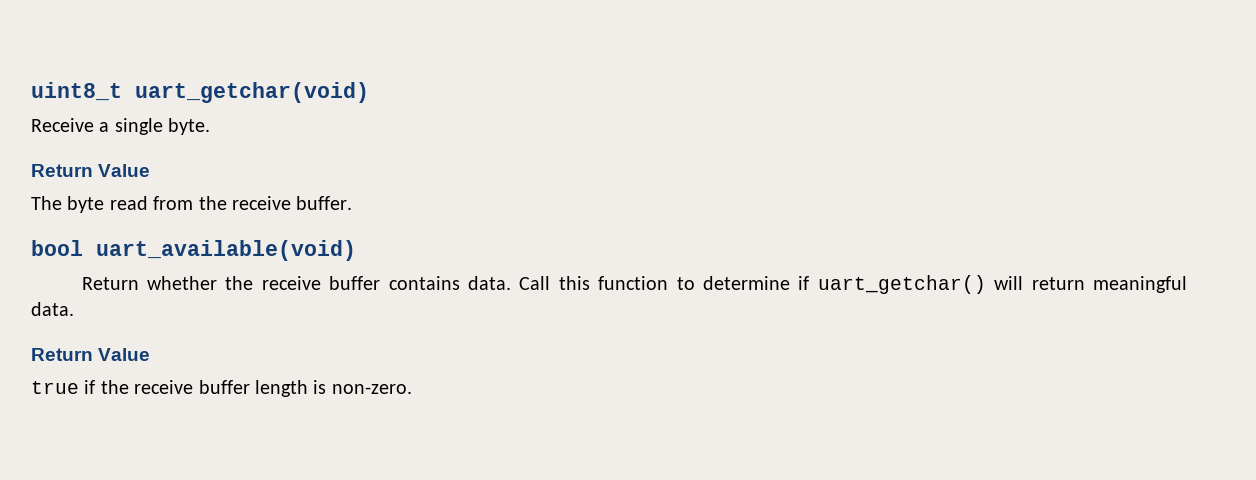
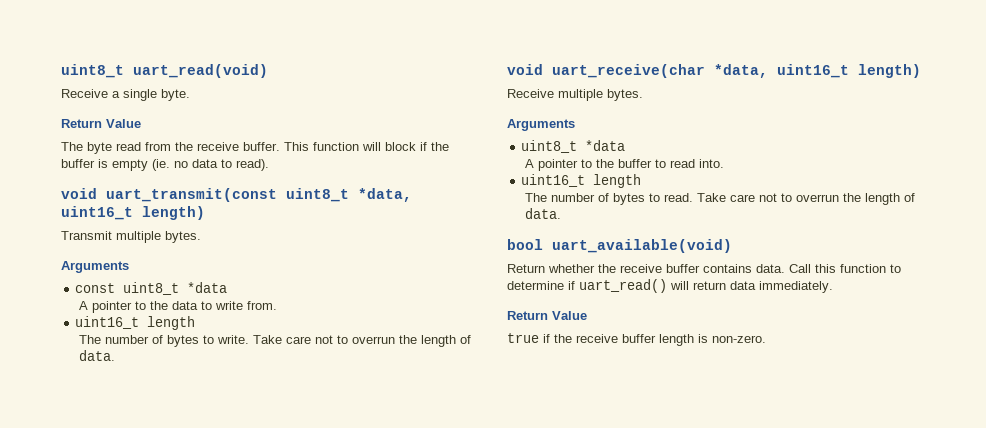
- uint8_t uart_getchar(void)
+ uint8_t uart_read(void)
+ This function will block if the buffer is empty (ie. no data to read).
+ void uart_transmit(const uint8_t *data, uint16_t length)
+ Transmit multiple bytes.
+ Arguments
+ const uint8_t *data
+ A pointer to the data to write from.
+ uint16_t length
+ The number of bytes to write. Take care not to overrun the length of data.
+ void uart_receive(char *data, uint16_t length)
+ Receive multiple bytes.
+ Arguments
+ uint8_t *data
+ A pointer to the buffer to read into.
+ uint16_t length
+ The number of bytes to read. Take care not to overrun the length of data.
- Call this function to determine if uart_getchar() will return meaningful data.
+ Call this function to determine if uart_read() will return data immediately.

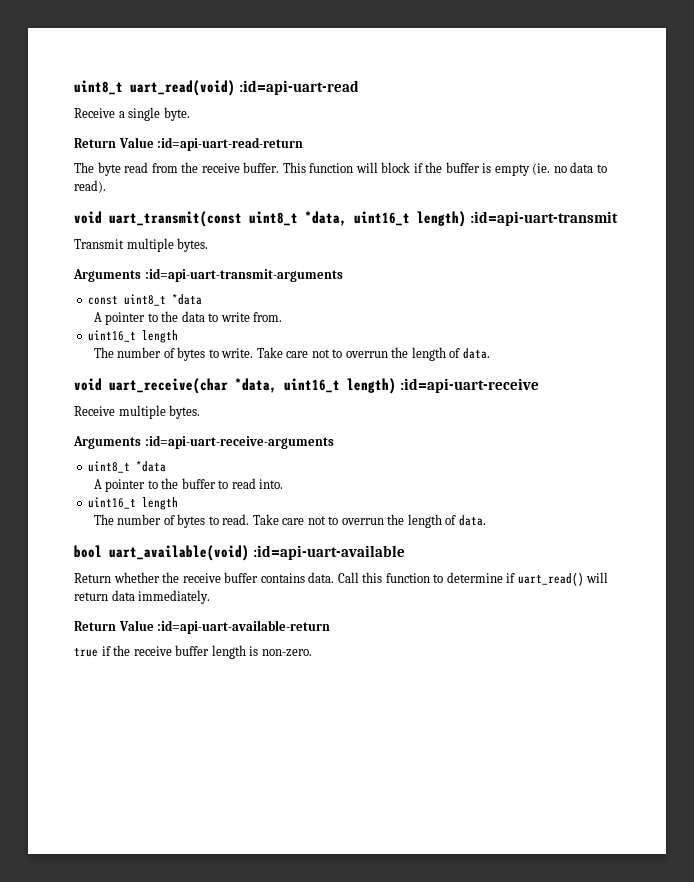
- uint8_t uart_read(void)
+ uint8_t uart_read(void) :id=api-uart-read
  Receive a single byte.
- Return Value
+ Return Value :id=api-uart-read-return
- void uart_transmit(const uint8_t *data, uint16_t length)
+ void uart_transmit(const uint8_t *data, uint16_t length) :id=api-uart-transmit
  Transmit multiple bytes.
- Arguments
+ Arguments :id=api-uart-transmit-arguments
- void uart_receive(char *data, uint16_t length)
+ void uart_receive(char *data, uint16_t length) :id=api-uart-receive
  Receive multiple bytes.
- Arguments
+ Arguments :id=api-uart-receive-arguments
- bool uart_available(void)
+ bool uart_available(void) :id=api-uart-available
  Call this function to determine if uart_read() will return data immediately.
- Return Value
+ Return Value :id=api-uart-available-return

